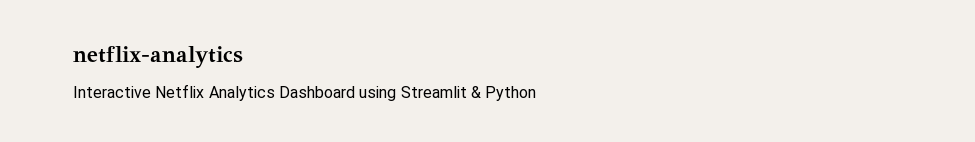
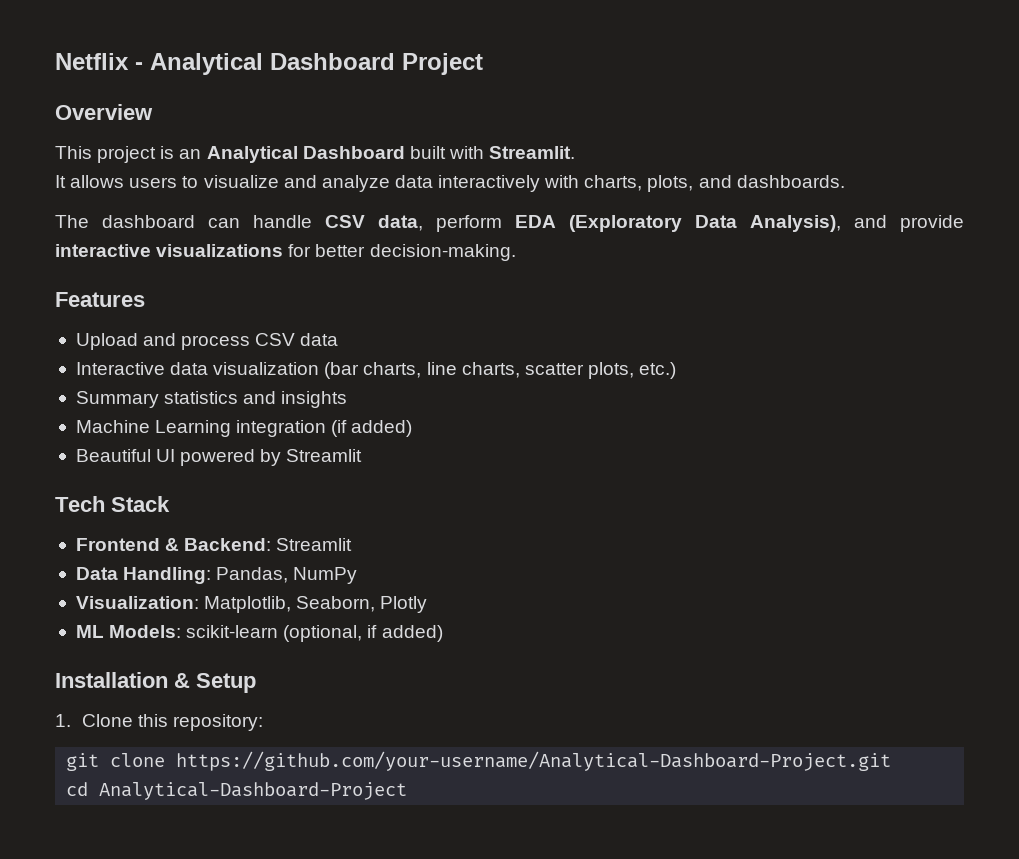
- netflix-analytics
- Interactive Netflix Analytics Dashboard using Streamlit & Python
+ Netflix - Analytical Dashboard Project
+ Overview
+ This project is an Analytical Dashboard built with Streamlit.
+ It allows users to visualize and analyze data interactively with charts, plots, and dashboards.
+ The dashboard can handle CSV data, perform EDA (Exploratory Data Analysis), and provide interactive visualizations for better decision-making.
+ Features
+ Upload and process CSV data
+ Interactive data visualization (bar charts, line charts, scatter plots, etc.)
+ Summary statistics and insights
+ Machine Learning integration (if added)
+ Beautiful UI powered by Streamlit
+ Tech Stack
+ Frontend & Backend: Streamlit
+ Data Handling: Pandas, NumPy
+ Visualization: Matplotlib, Seaborn, Plotly
+ ML Models: scikit-learn (optional, if added)
+ Installation & Setup
+ 1. Clone this repository:
+ git clone https://github.com/your-username/Analytical-Dashboard-Project.git
+ cd Analytical-Dashboard-Project

